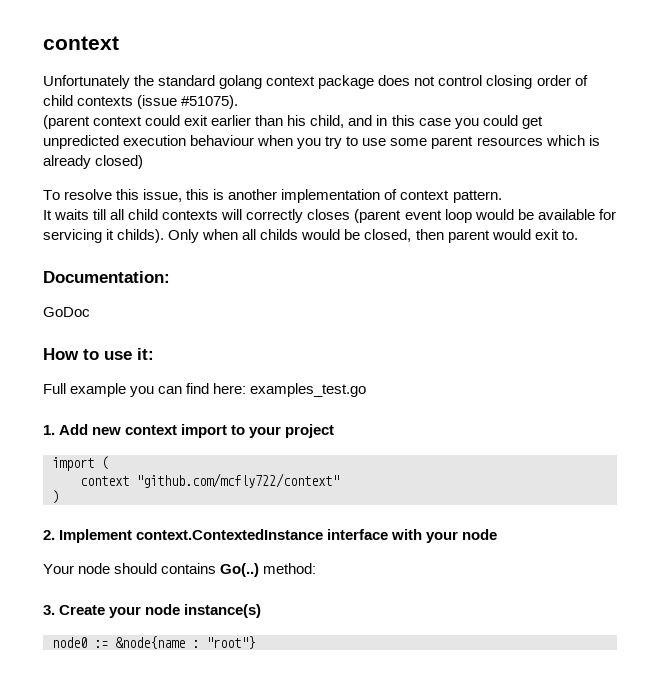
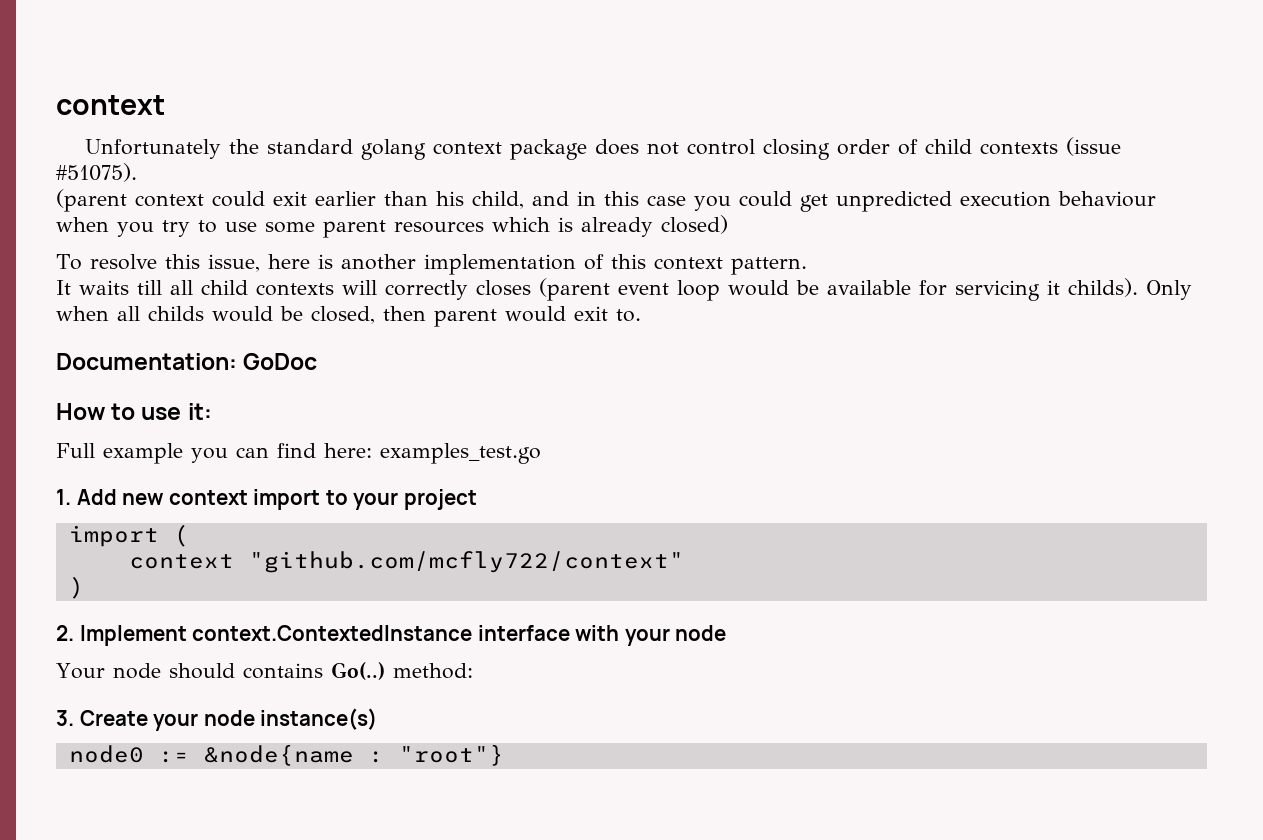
- To resolve this issue, this is another implementation of context pattern.
+ To resolve this issue, here is another implementation of this context pattern.
- Documentation:
- GoDoc
+ Documentation: GoDoc

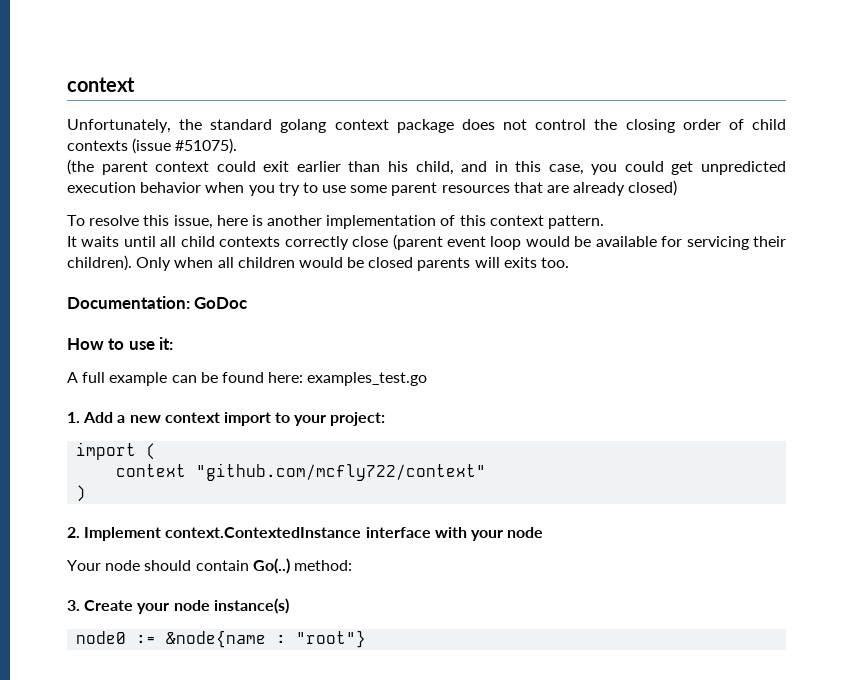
- Unfortunately the standard golang context package does not control closing order of child contexts (issue #51075).
+ Unfortunately, the standard golang context package does not control the closing order of child contexts (issue #51075).
- (parent context could exit earlier than his child, and in this case you could get unpredicted execution behaviour when you try to use some parent resources which is already closed)
+ (the parent context could exit earlier than his child, and in this case, you could get unpredicted execution behavior when you try to use some parent resources that are already closed)
- It waits till all child contexts will correctly closes (parent event loop would be available for servicing it childs).
+ It waits until all child contexts correctly close (parent event loop would be available for servicing their children).
- Only when all childs would be closed, then parent would exit to.
+ Only when all children would be closed parents will exits too.
- Full example you can find here: examples_test.go
+ A full example can be found here: examples_test.go
- 1. Add new context import to your project
+ 1. Add a new context import to your project:
- Your node should contains Go(..) method:
+ Your node should contain Go(..) method:

